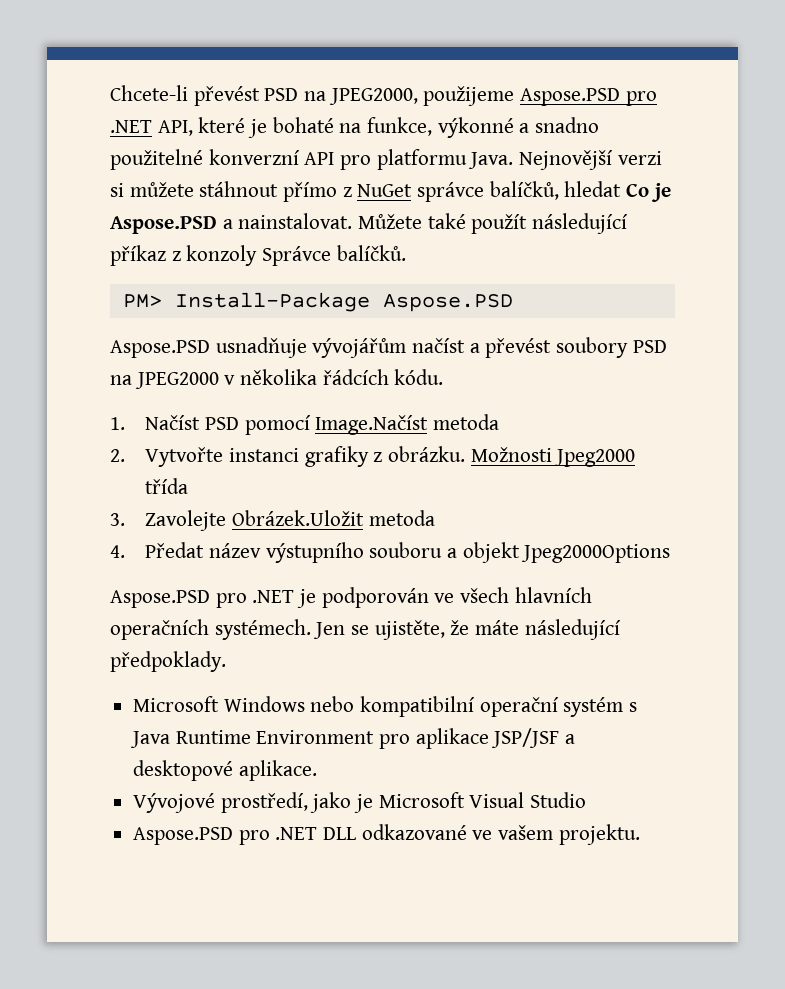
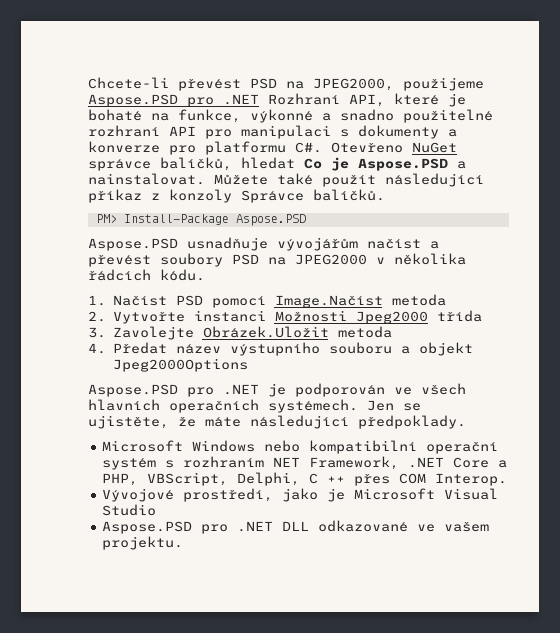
- Chcete-li převést PSD na JPEG2000, použijeme Aspose.PSD pro .NET API, které je bohaté na funkce, výkonné a snadno použitelné konverzní API pro platformu Java. Nejnovější verzi si můžete stáhnout přímo z NuGet správce balíčků, hledat Co je Aspose.PSD a nainstalovat.
+ Chcete-li převést PSD na JPEG2000, použijeme Aspose.PSD pro .NET Rozhraní API, které je bohaté na funkce, výkonné a snadno použitelné rozhraní API pro manipulaci s dokumenty a konverze pro platformu C#. Otevřeno NuGet správce balíčků, hledat Co je Aspose.PSD a nainstalovat.
- 2. Vytvořte instanci grafiky z obrázku. Možnosti Jpeg2000 třída
+ 2. Vytvořte instanci Možnosti Jpeg2000 třída
- Microsoft Windows nebo kompatibilní operační systém s Java Runtime Environment pro aplikace JSP/JSF a desktopové aplikace.
+ Microsoft Windows nebo kompatibilní operační systém s rozhraním NET Framework, .NET Core a PHP, VBScript, Delphi, C ++ přes COM Interop.

